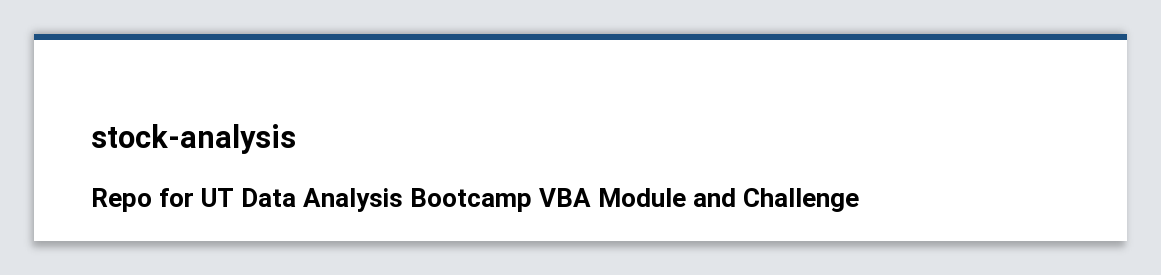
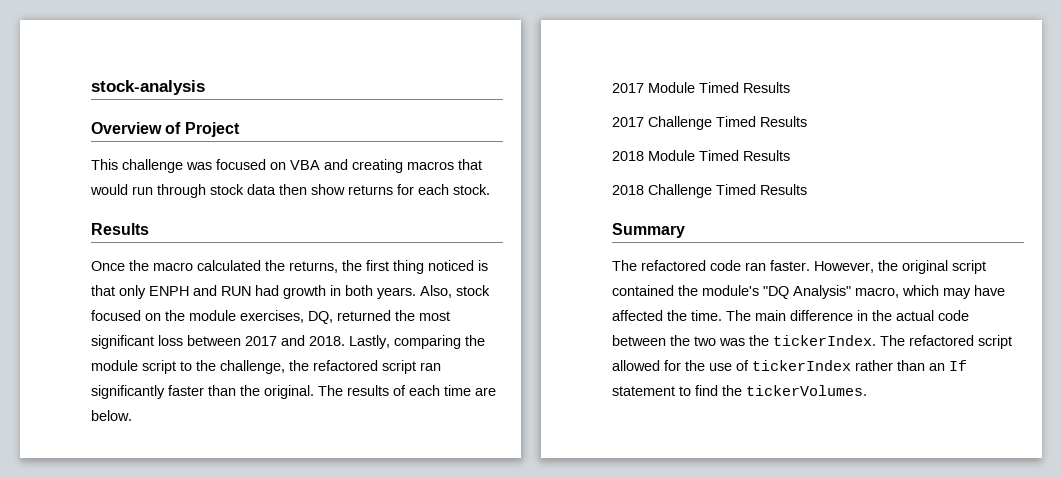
- Repo for UT Data Analysis Bootcamp VBA Module and Challenge
+ Overview of Project
+ This challenge was focused on VBA and creating macros that would run through stock data then show returns for each stock.
+ Results
+ Once the macro calculated the returns, the first thing noticed is that only ENPH and RUN had growth in both years. Also, stock focused on the module exercises, DQ, returned the most significant loss between 2017 and 2018. Lastly, comparing the module script to the challenge, the refactored script ran significantly faster than the original. The results of each time are below.
+ 2017 Module Timed Results
+ 2017 Challenge Timed Results
+ 2018 Module Timed Results
+ 2018 Challenge Timed Results
+ Summary
+ The refactored code ran faster. However, the original script contained the module's "DQ Analysis" macro, which may have affected the time. The main difference in the actual code between the two was the tickerIndex. The refactored script allowed for the use of tickerIndex rather than an If statement to find the tickerVolumes.

